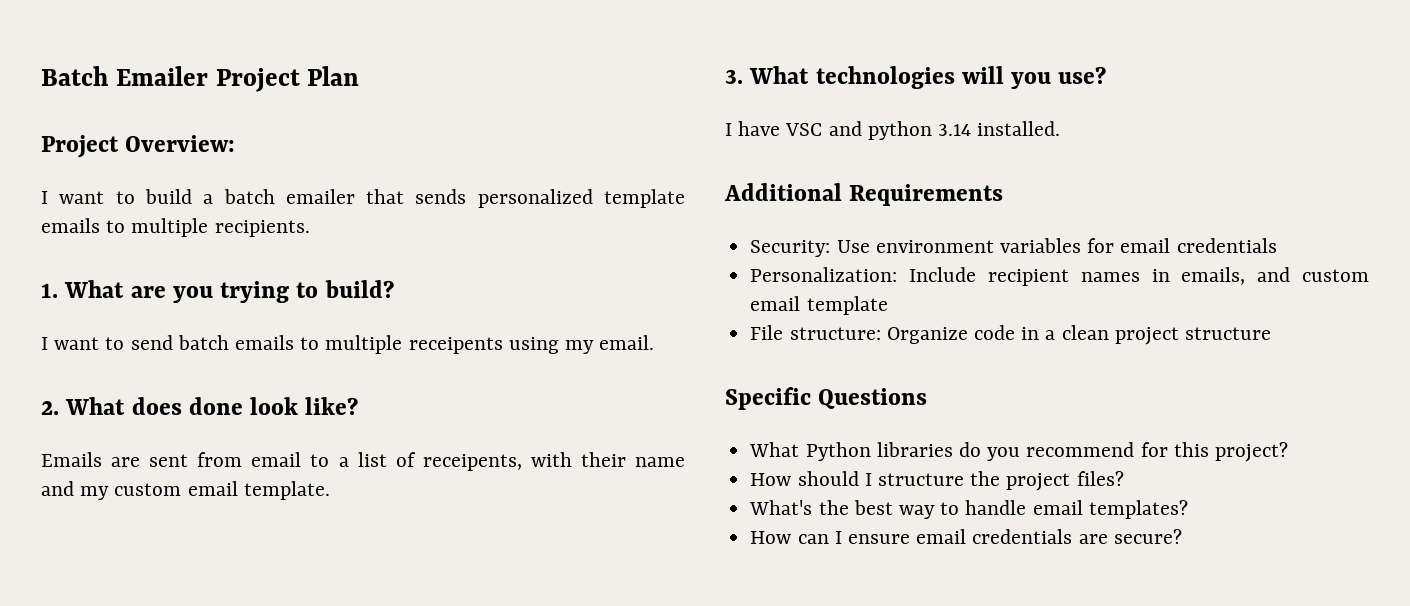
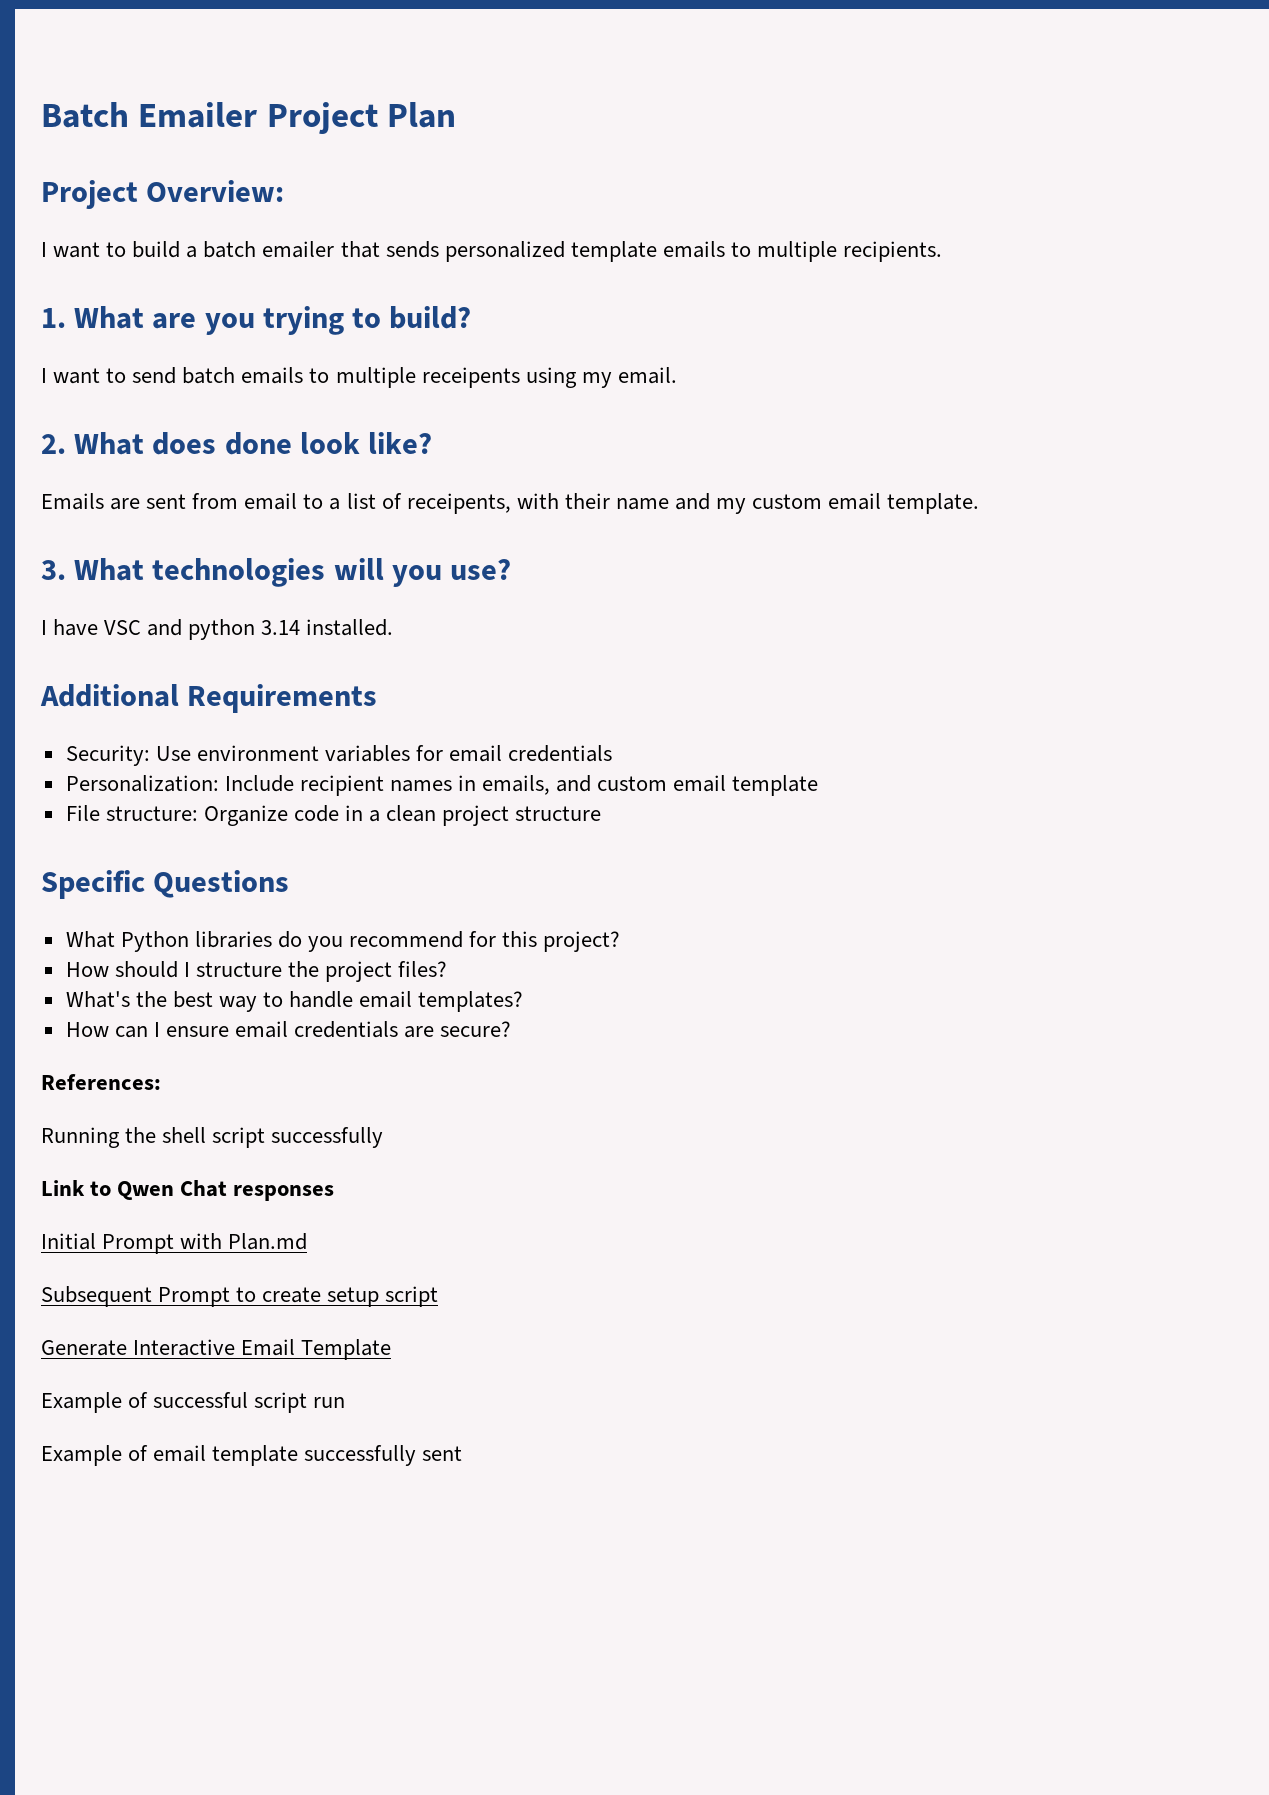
+ References:
+ Running the shell script successfully
+ Link to Qwen Chat responses
+ Initial Prompt with Plan.md
+ Subsequent Prompt to create setup script
+ Generate Interactive Email Template
+ Example of successful script run
+ Example of email template successfully sent

